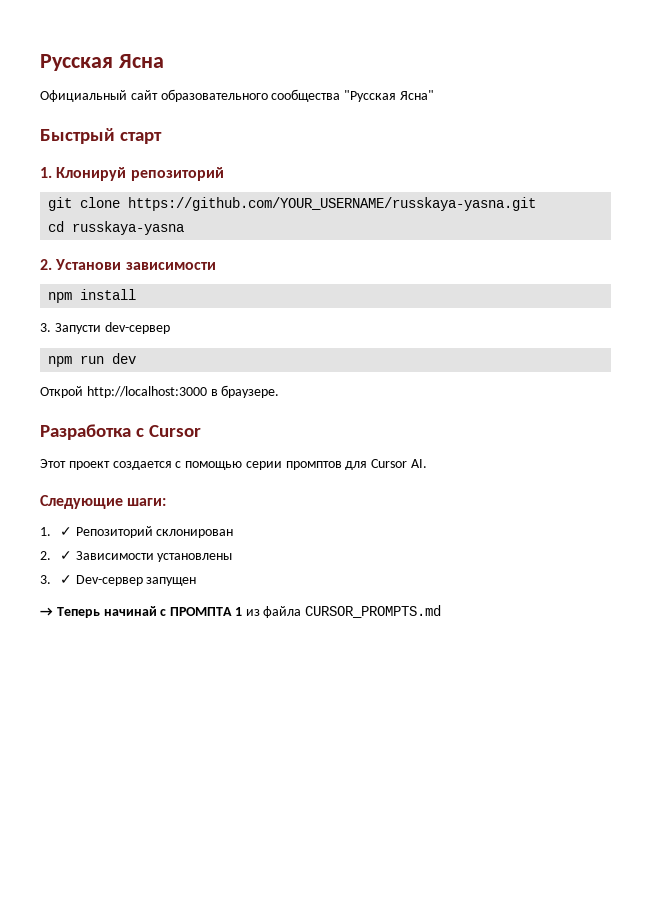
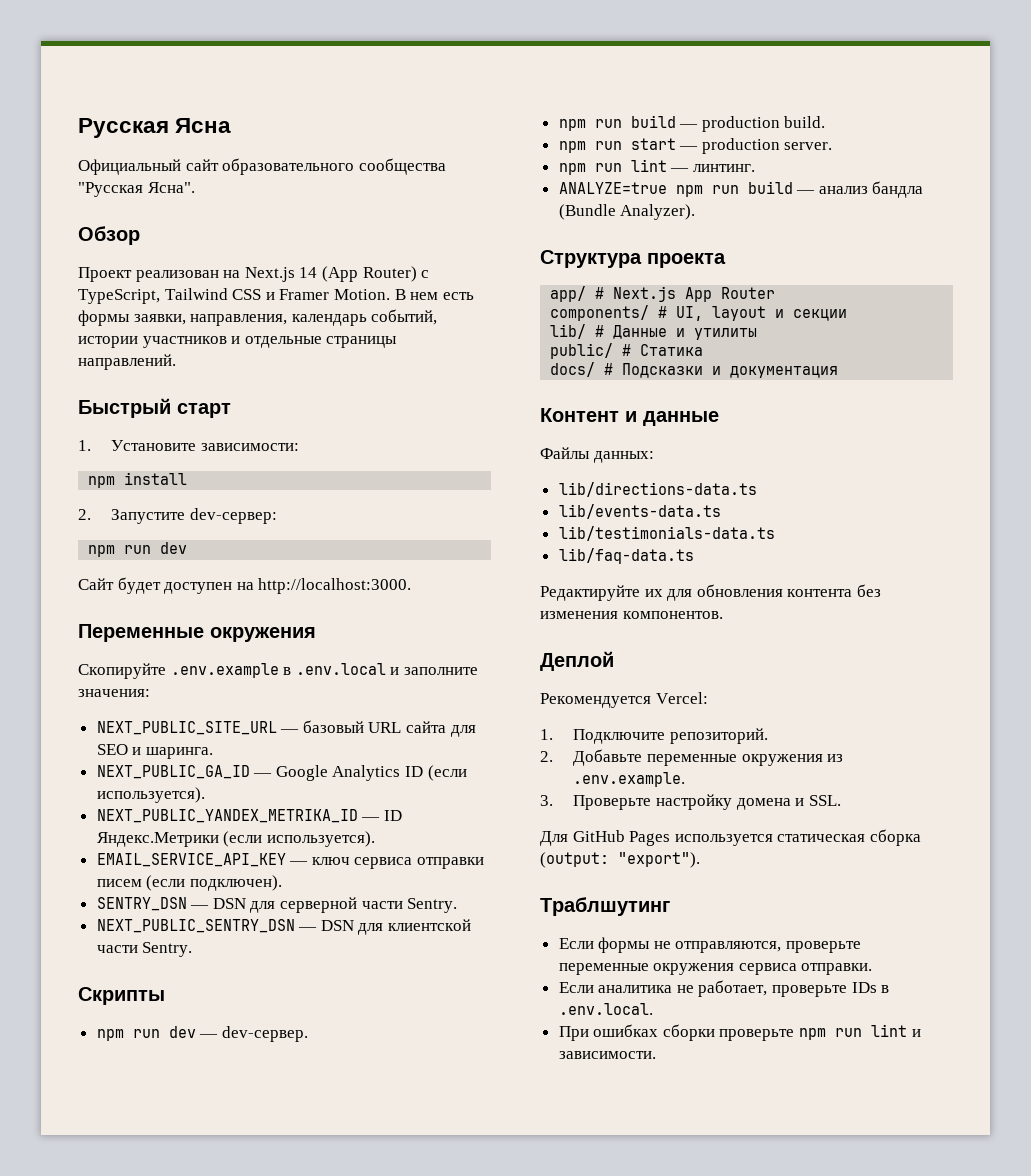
- Официальный сайт образовательного сообщества "Русская Ясна"
+ Официальный сайт образовательного сообщества "Русская Ясна".
+ Обзор
+ Проект реализован на Next.js 14 (App Router) с TypeScript, Tailwind CSS и Framer Motion. В нем есть формы заявки, направления, календарь событий, истории участников и отдельные страницы направлений.
  Быстрый старт
- 1. Клонируй репозиторий
- git clone https://github.com/YOUR_USERNAME/russkaya-yasna.git
- cd russkaya-yasna
- 2. Установи зависимости
+ 1. Установите зависимости:
- 3. Запусти dev-сервер
+ 2. Запустите dev-сервер:
- Открой http://localhost:3000 в браузере.
- Разработка с Cursor
- Этот проект создается с помощью серии промптов для Cursor AI.
- Следующие шаги:
- 1. ✓ Репозиторий склонирован
- 2. ✓ Зависимости установлены
- 3. ✓ Dev-сервер запущен
- → Теперь начинай с ПРОМПТА 1 из файла CURSOR_PROMPTS.md
+ Сайт будет доступен на http://localhost:3000.
+ Переменные окружения
+ Скопируйте .env.example в .env.local и заполните значения:
+ NEXT_PUBLIC_SITE_URL — базовый URL сайта для SEO и шаринга.
+ NEXT_PUBLIC_GA_ID — Google Analytics ID (если используется).
+ NEXT_PUBLIC_YANDEX_METRIKA_ID — ID Яндекс.Метрики (если используется).
+ EMAIL_SERVICE_API_KEY — ключ сервиса отправки писем (если подключен).
+ SENTRY_DSN — DSN для серверной части Sentry.
+ NEXT_PUBLIC_SENTRY_DSN — DSN для клиентской части Sentry.
+ Скрипты
+ npm run dev — dev-сервер.
+ npm run build — production build.
+ npm run start — production server.
+ npm run lint — линтинг.
+ ANALYZE=true npm run build — анализ бандла (Bundle Analyzer).
+ Структура проекта
+ app/ # Next.js App Router
+ components/ # UI, layout и секции
+ lib/ # Данные и утилиты
+ public/ # Статика
+ docs/ # Подсказки и документация
+ Контент и данные
+ Файлы данных:
+ lib/directions-data.ts
+ lib/events-data.ts
+ lib/testimonials-data.ts
+ lib/faq-data.ts
+ Редактируйте их для обновления контента без изменения компонентов.
+ Деплой
+ Рекомендуется Vercel:
+ 1. Подключите репозиторий.
+ 2. Добавьте переменные окружения из .env.example.
+ 3. Проверьте настройку домена и SSL.
+ Для GitHub Pages используется статическая сборка (output: "export").
+ Траблшутинг
+ Если формы не отправляются, проверьте переменные окружения сервиса отправки.
+ Если аналитика не работает, проверьте IDs в .env.local.
+ При ошибках сборки проверьте npm run lint и зависимости.

